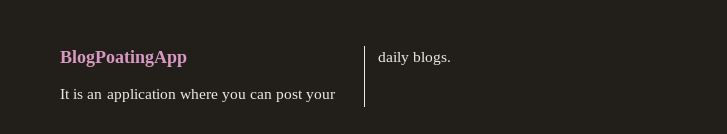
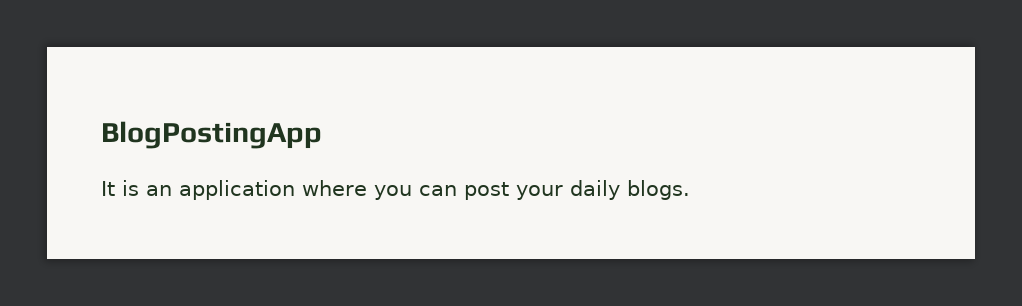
- BlogPoatingApp
+ BlogPostingApp

